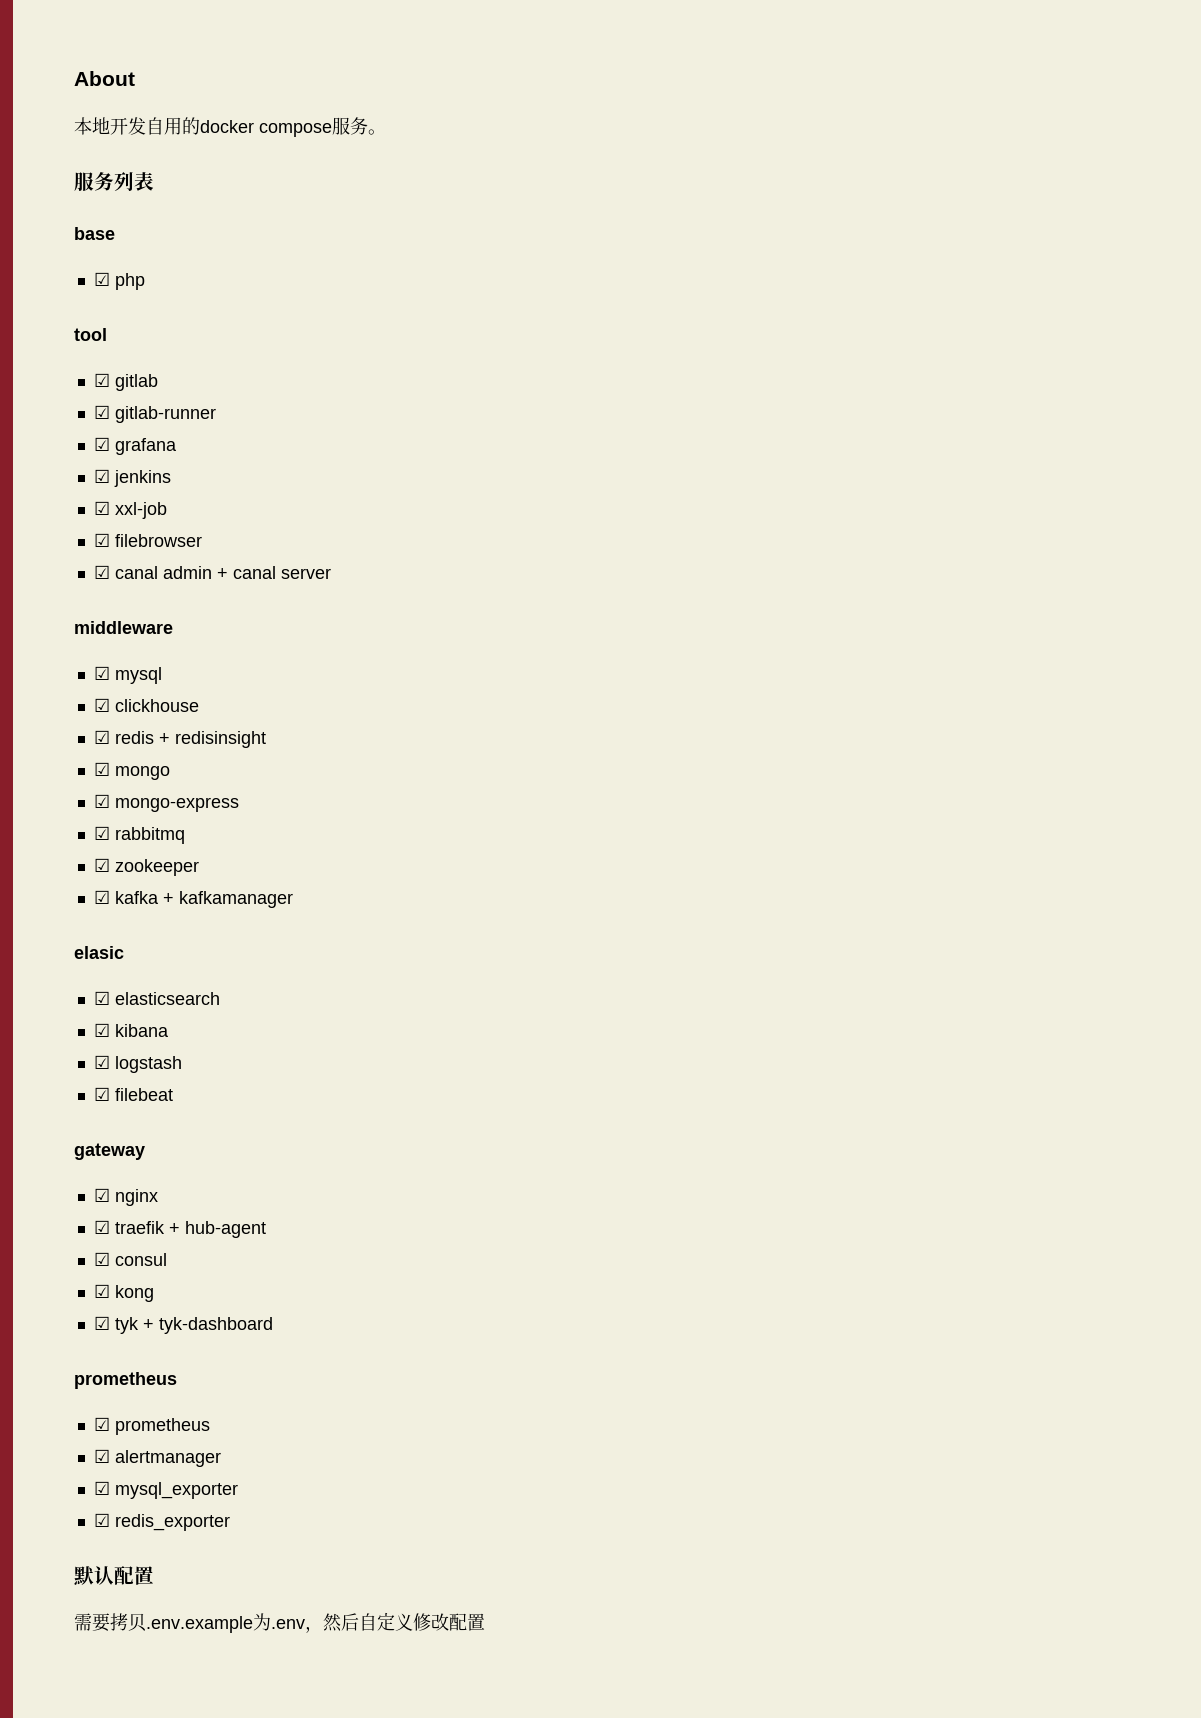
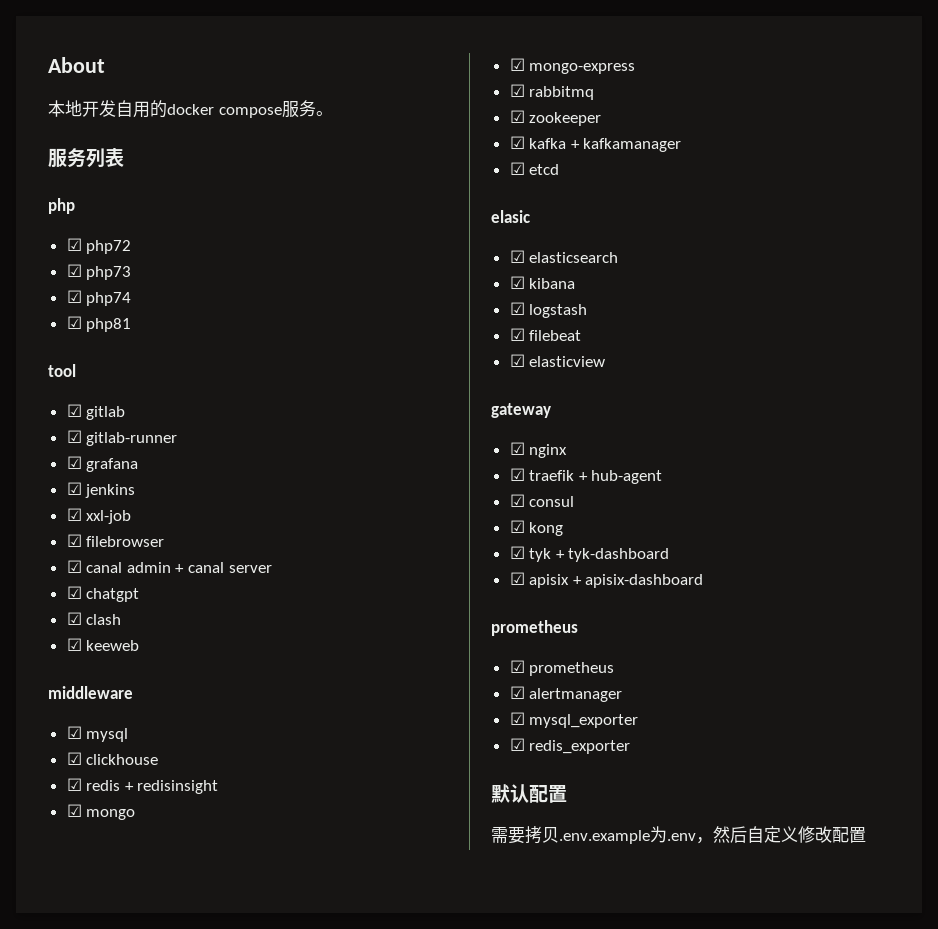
- base
- ☑ php
+ php
+ ☑ php72
+ ☑ php73
+ ☑ php74
+ ☑ php81
+ ☑ chatgpt
+ ☑ clash
+ ☑ keeweb
+ ☑ etcd
+ ☑ elasticview
+ ☑ apisix + apisix-dashboard

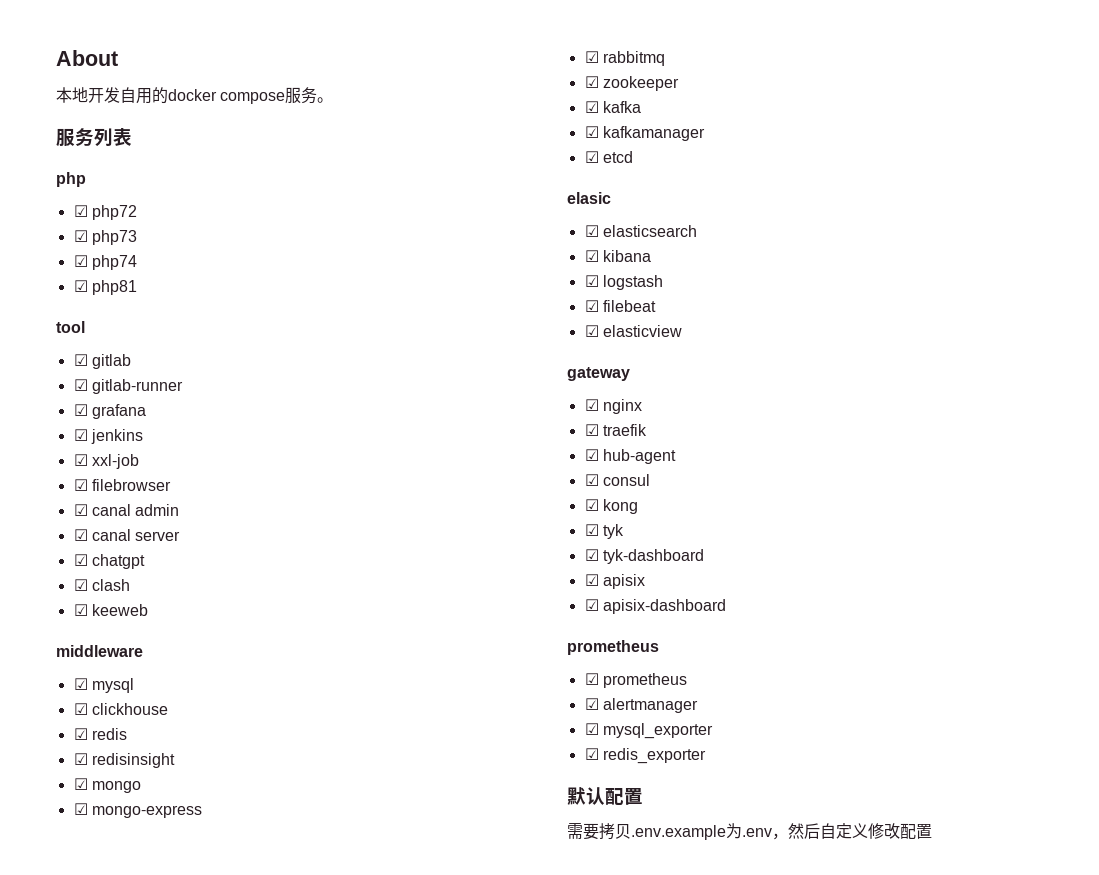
- ☑ canal admin + canal server
+ ☑ canal admin
+ ☑ canal server
- ☑ redis + redisinsight
+ ☑ redis
+ ☑ redisinsight
- ☑ kafka + kafkamanager
+ ☑ kafka
+ ☑ kafkamanager
- ☑ traefik + hub-agent
+ ☑ traefik
+ ☑ hub-agent
- ☑ tyk + tyk-dashboard
+ ☑ tyk
+ ☑ tyk-dashboard
- ☑ apisix + apisix-dashboard
+ ☑ apisix
+ ☑ apisix-dashboard

